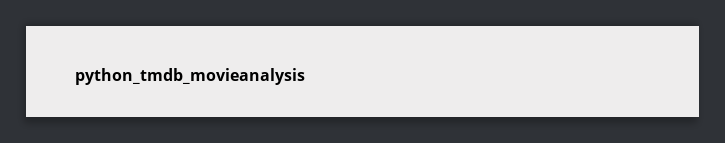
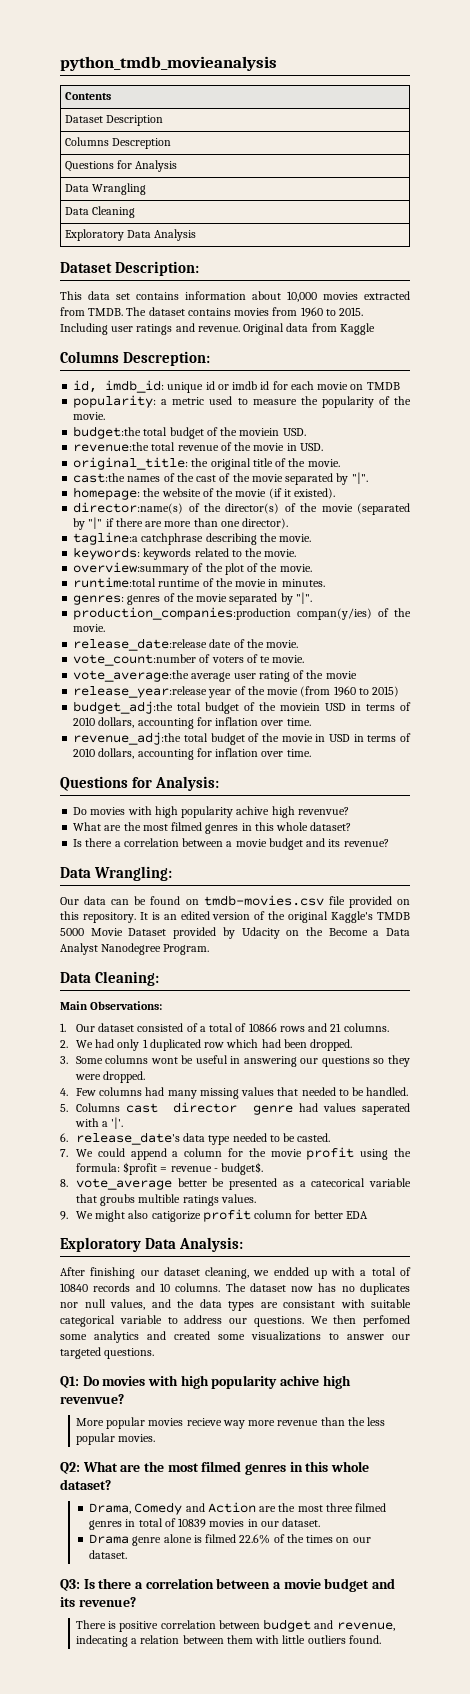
+ Contents
+ Dataset Description
+ Columns Descreption
+ Questions for Analysis
+ Data Wrangling
+ Data Cleaning
+ Exploratory Data Analysis
+ Dataset Description:
+ This data set contains information about 10,000 movies extracted from TMDB. The dataset contains movies from 1960 to 2015. Including user ratings and revenue. Original data from Kaggle
+ Columns Descreption:
+ id, imdb_id: unique id or imdb id for each movie on TMDB
+ popularity: a metric used to measure the popularity of the movie.
+ budget:the total budget of the moviein USD.
+ revenue:the total revenue of the movie in USD.
+ original_title: the original title of the movie.
+ cast:the names of the cast of the movie separated by "|".
+ homepage: the website of the movie (if it existed).
+ director:name(s) of the director(s) of the movie (separated by "|" if there are more than one director).
+ tagline:a catchphrase describing the movie.
+ keywords: keywords related to the movie.
+ overview:summary of the plot of the movie.
+ runtime:total runtime of the movie in minutes.
+ genres: genres of the movie separated by "|".
+ production_companies:production compan(y/ies) of the movie.
+ release_date:release date of the movie.
+ vote_count:number of voters of te movie.
+ vote_average:the average user rating of the movie
+ release_year:release year of the movie (from 1960 to 2015)
+ budget_adj:the total budget of the moviein USD in terms of 2010 dollars, accounting for inflation over time.
+ revenue_adj:the total budget of the movie in USD in terms of 2010 dollars, accounting for inflation over time.
+ Questions for Analysis:
+ Do movies with high popularity achive high revenvue?
+ What are the most filmed genres in this whole dataset?
+ Is there a correlation between a movie budget and its revenue?
+ Data Wrangling:
+ Our data can be found on tmdb-movies.csv file provided on this repository. It is an edited version of the original Kaggle's TMDB 5000 Movie Dataset provided by Udacity on the Become a Data Analyst Nanodegree Program.
+ Data Cleaning:
+ Main Observations:
+ 1. Our dataset consisted of a total of 10866 rows and 21 columns.
+ 2. We had only 1 duplicated row which had been dropped.
+ 3. Some columns wont be useful in answering our questions so they were dropped.
+ 4. Few columns had many missing values that needed to be handled.
+ 5. Columns cast director genre had values saperated with a '|'.
+ 6. release_date's data type needed to be casted.
+ 7. We could append a column for the movie profit using the formula: $profit = revenue - budget$.
+ 8. vote_average better be presented as a catecorical variable that groubs multible ratings values.
+ 9. We might also catigorize profit column for better EDA
+ Exploratory Data Analysis:
+ After finishing our dataset cleaning, we endded up with a total of 10840 records and 10 columns. The dataset now has no duplicates nor null values, and the data types are consistant with suitable categorical variable to address our questions. We then perfomed some analytics and created some visualizations to answer our targeted questions.
+ Q1: Do movies with high popularity achive high revenvue?
+ More popular movies recieve way more revenue than the less popular movies.
+ Q2: What are the most filmed genres in this whole dataset?
+ Drama, Comedy and Action are the most three filmed genres in total of 10839 movies in our dataset.
+ Drama genre alone is filmed 22.6% of the times on our dataset.
+ Q3: Is there a correlation between a movie budget and its revenue?
+ There is positive correlation between budget and revenue, indecating a relation between them with little outliers found.

